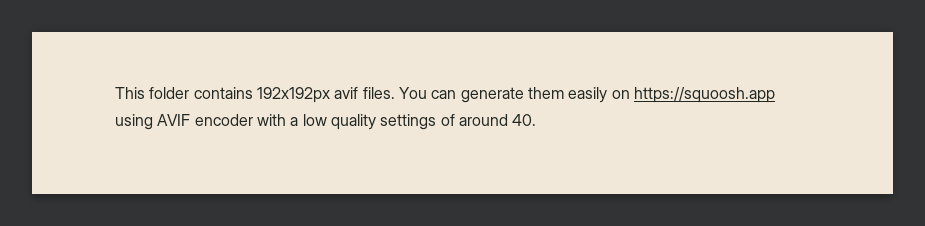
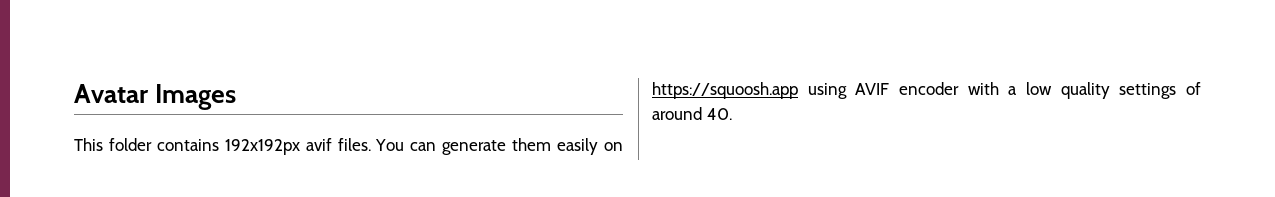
+ Avatar Images

